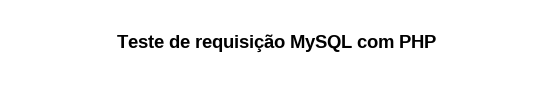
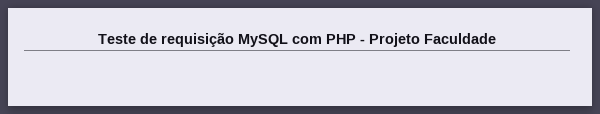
- Teste de requisição MySQL com PHP
+ Teste de requisição MySQL com PHP - Projeto Faculdade

